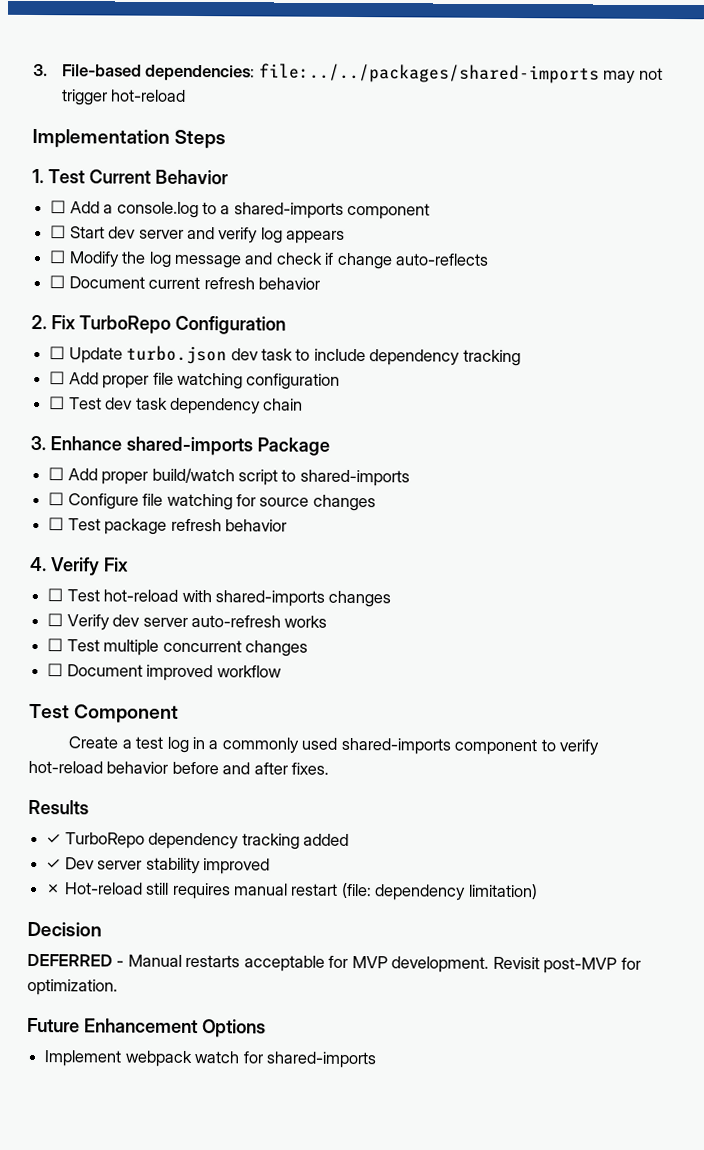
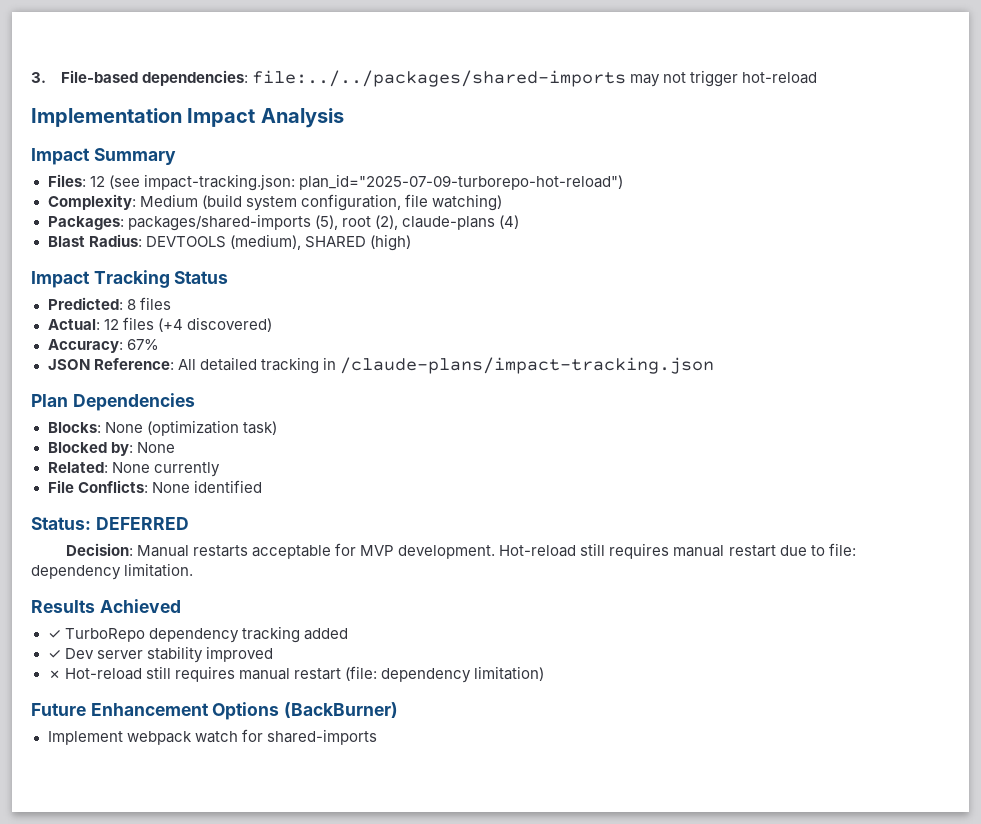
- Implementation Steps
- 1. Test Current Behavior
- ☐ Add a console.log to a shared-imports component
- ☐ Start dev server and verify log appears
- ☐ Modify the log message and check if change auto-reflects
- ☐ Document current refresh behavior
- 2. Fix TurboRepo Configuration
- ☐ Update turbo.json dev task to include dependency tracking
- ☐ Add proper file watching configuration
- ☐ Test dev task dependency chain
- 3. Enhance shared-imports Package
- ☐ Add proper build/watch script to shared-imports
- ☐ Configure file watching for source changes
- ☐ Test package refresh behavior
- 4. Verify Fix
- ☐ Test hot-reload with shared-imports changes
- ☐ Verify dev server auto-refresh works
- ☐ Test multiple concurrent changes
- ☐ Document improved workflow
- Test Component
- Create a test log in a commonly used shared-imports component to verify hot-reload behavior before and after fixes.
+ Implementation Impact Analysis
+ Impact Summary
+ Files: 12 (see impact-tracking.json: plan_id="2025-07-09-turborepo-hot-reload")
+ Complexity: Medium (build system configuration, file watching)
+ Packages: packages/shared-imports (5), root (2), claude-plans (4)
+ Blast Radius: DEVTOOLS (medium), SHARED (high)
+ Impact Tracking Status
+ Predicted: 8 files
+ Actual: 12 files (+4 discovered)
+ Accuracy: 67%
+ JSON Reference: All detailed tracking in /claude-plans/impact-tracking.json
+ Plan Dependencies
+ Blocks: None (optimization task)
+ Blocked by: None
+ Related: None currently
+ File Conflicts: None identified
+ Status: DEFERRED
+ Decision: Manual restarts acceptable for MVP development. Hot-reload still requires manual restart due to file: dependency limitation.
- Results
+ Results Achieved
- Decision
- DEFERRED - Manual restarts acceptable for MVP development. Revisit post-MVP for optimization.
- Future Enhancement Options
+ Future Enhancement Options (BackBurner)

